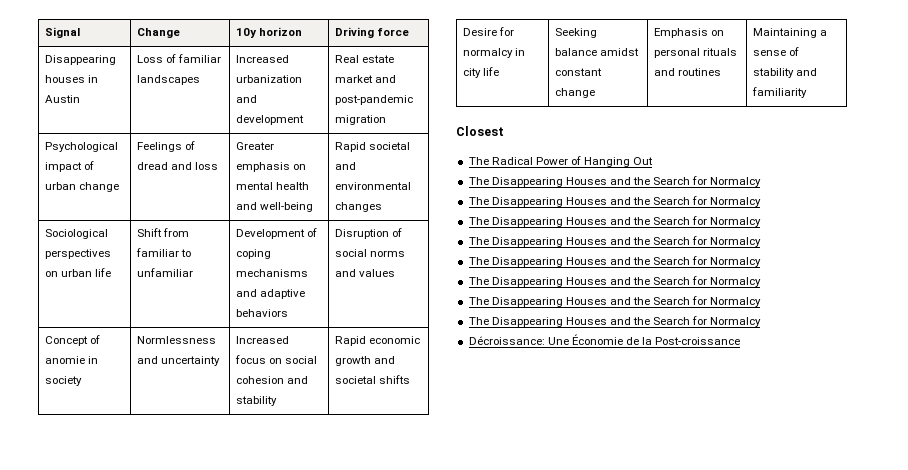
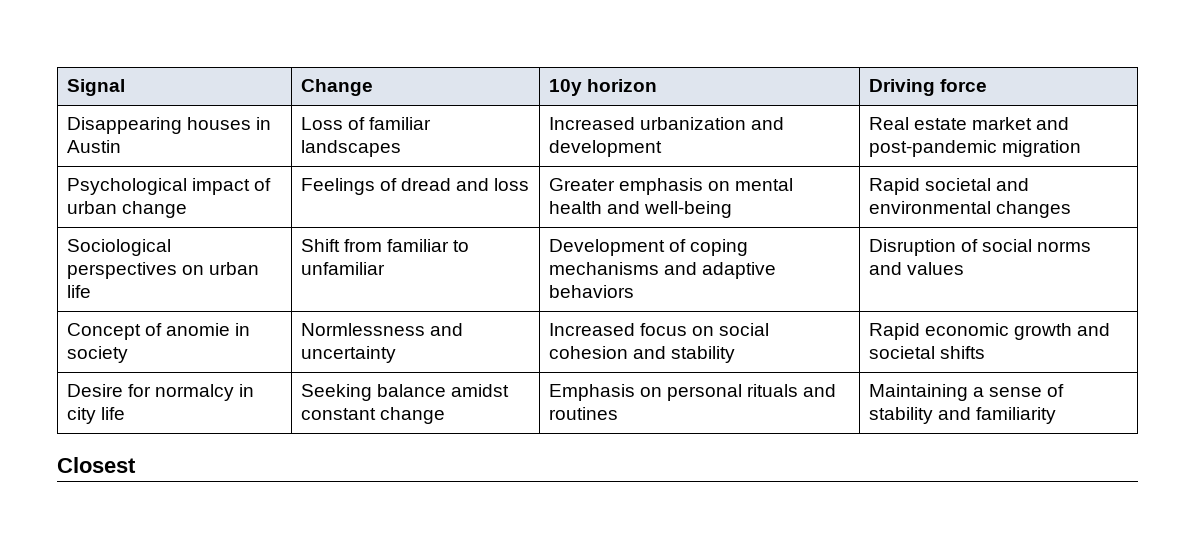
- The Radical Power of Hanging Out
- The Disappearing Houses and the Search for Normalcy
- The Disappearing Houses and the Search for Normalcy
- The Disappearing Houses and the Search for Normalcy
- The Disappearing Houses and the Search for Normalcy
- The Disappearing Houses and the Search for Normalcy
- The Disappearing Houses and the Search for Normalcy
- The Disappearing Houses and the Search for Normalcy
- The Disappearing Houses and the Search for Normalcy
- Décroissance: Une Économie de la Post-croissance

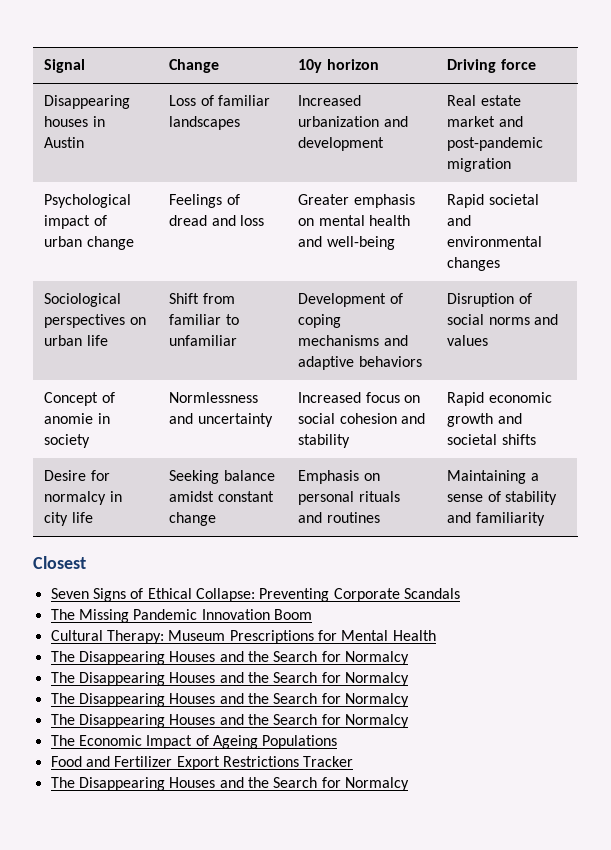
+ Seven Signs of Ethical Collapse: Preventing Corporate Scandals
+ The Missing Pandemic Innovation Boom
+ Cultural Therapy: Museum Prescriptions for Mental Health
+ The Disappearing Houses and the Search for Normalcy
+ The Disappearing Houses and the Search for Normalcy
+ The Disappearing Houses and the Search for Normalcy
+ The Disappearing Houses and the Search for Normalcy
+ The Economic Impact of Ageing Populations
+ Food and Fertilizer Export Restrictions Tracker
+ The Disappearing Houses and the Search for Normalcy

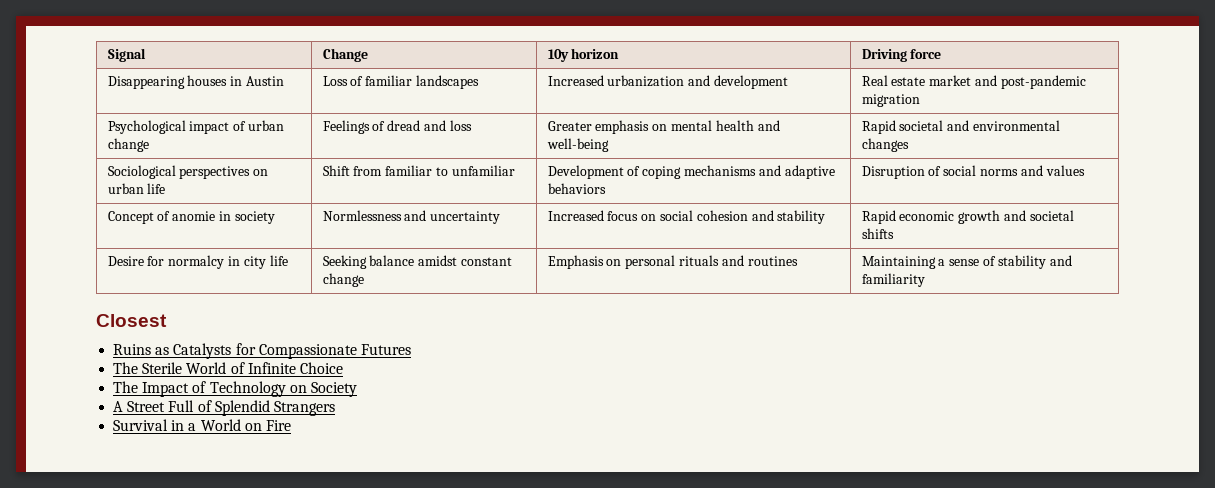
- Seven Signs of Ethical Collapse: Preventing Corporate Scandals
- The Missing Pandemic Innovation Boom
- Cultural Therapy: Museum Prescriptions for Mental Health
- The Disappearing Houses and the Search for Normalcy
- The Disappearing Houses and the Search for Normalcy
- The Disappearing Houses and the Search for Normalcy
- The Disappearing Houses and the Search for Normalcy
- The Economic Impact of Ageing Populations
- Food and Fertilizer Export Restrictions Tracker
- The Disappearing Houses and the Search for Normalcy
+ Ruins as Catalysts for Compassionate Futures
+ The Sterile World of Infinite Choice
+ The Impact of Technology on Society
+ A Street Full of Splendid Strangers
+ Survival in a World on Fire

